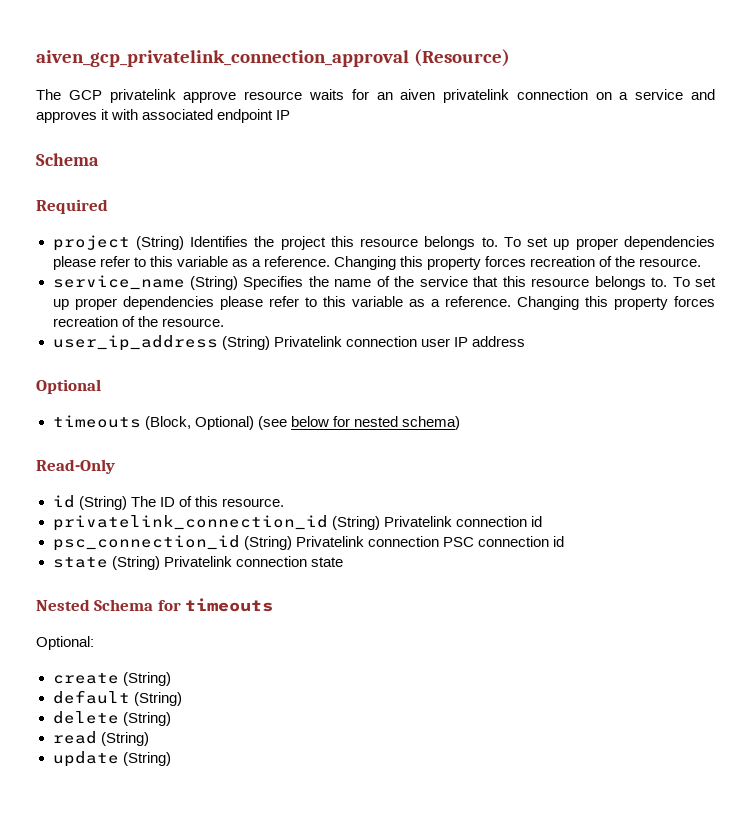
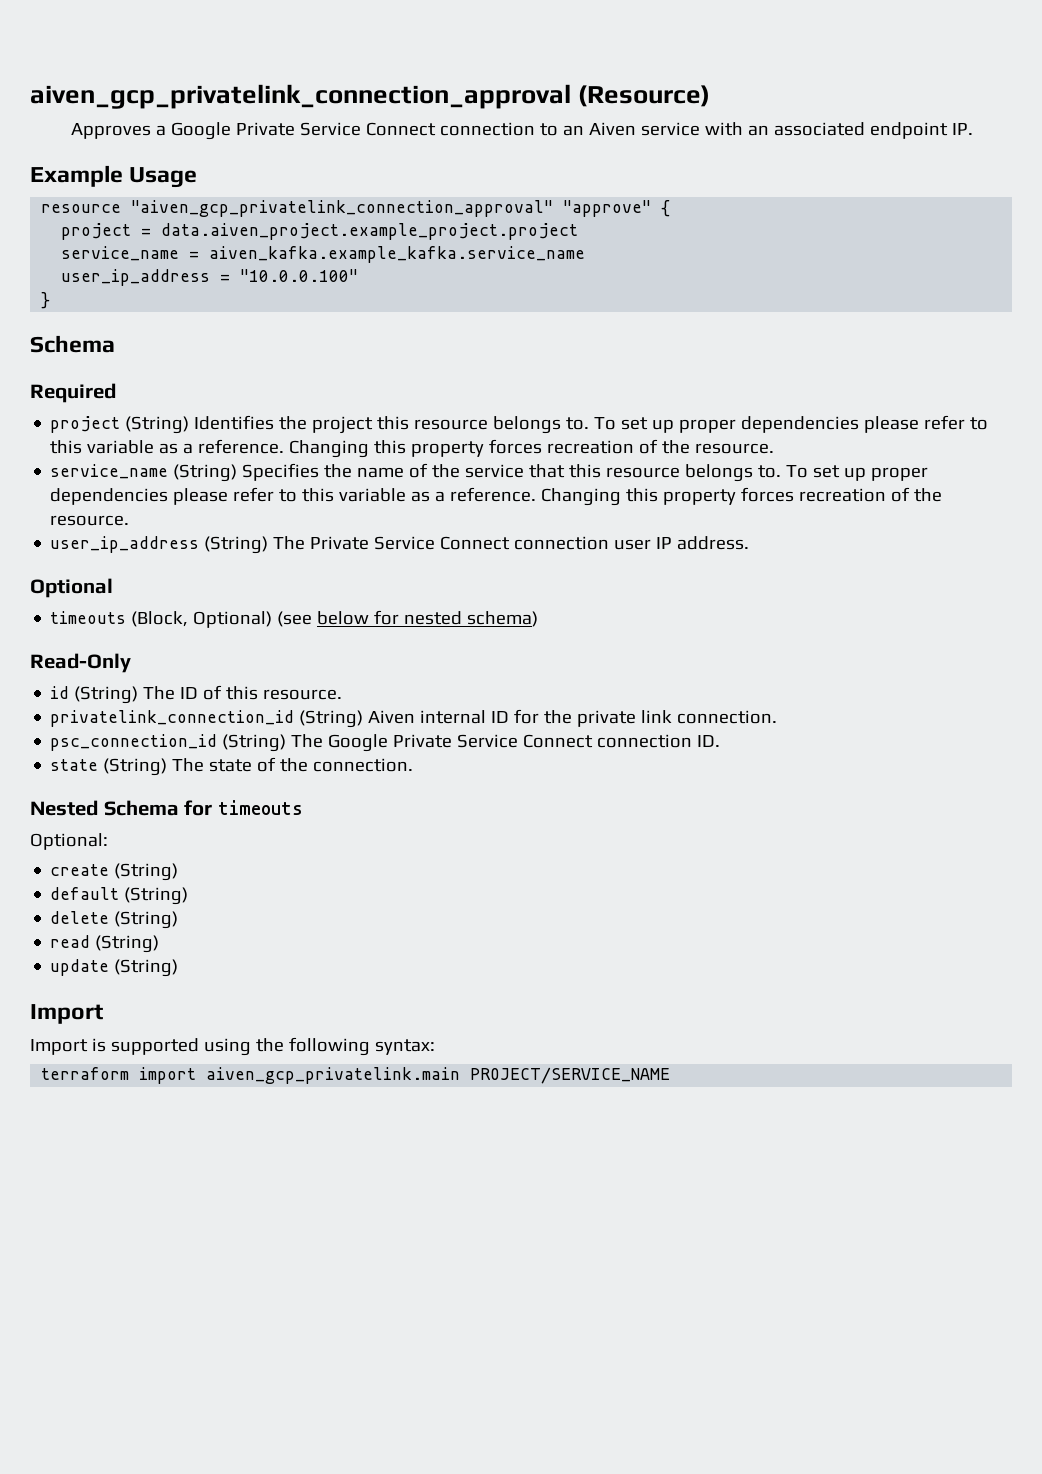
- The GCP privatelink approve resource waits for an aiven privatelink connection on a service and approves it with associated endpoint IP
+ Approves a Google Private Service Connect connection to an Aiven service with an associated endpoint IP.
+ Example Usage
+ resource "aiven_gcp_privatelink_connection_approval" "approve" {
+ project = data.aiven_project.example_project.project
+ service_name = aiven_kafka.example_kafka.service_name
+ user_ip_address = "10.0.0.100"
+ }
- user_ip_address (String) Privatelink connection user IP address
+ user_ip_address (String) The Private Service Connect connection user IP address.
- privatelink_connection_id (String) Privatelink connection id
- psc_connection_id (String) Privatelink connection PSC connection id
+ privatelink_connection_id (String) Aiven internal ID for the private link connection.
+ psc_connection_id (String) The Google Private Service Connect connection ID.
- state (String) Privatelink connection state
+ state (String) The state of the connection.
  update (String)
+ Import
+ Import is supported using the following syntax:
+ terraform import aiven_gcp_privatelink.main PROJECT/SERVICE_NAME

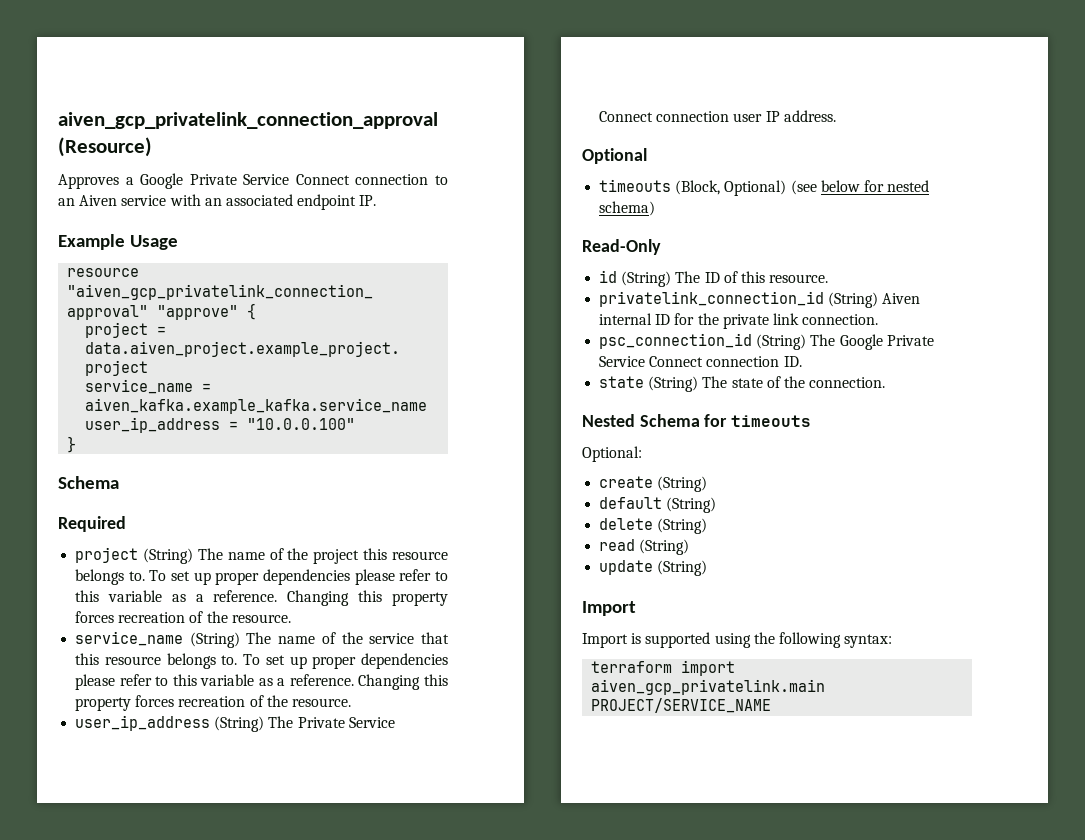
- project (String) Identifies the project this resource belongs to.
+ project (String) The name of the project this resource belongs to.
- service_name (String) Specifies the name of the service that this resource belongs to.
+ service_name (String) The name of the service that this resource belongs to.

